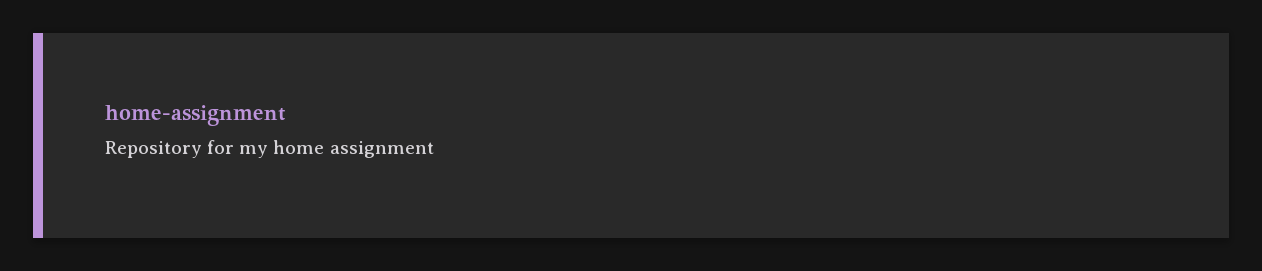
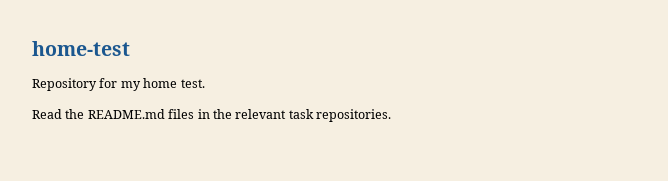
- home-assignment
+ home-test
- Repository for my home assignment
+ Repository for my home test.
+ Read the README.md files in the relevant task repositories.

